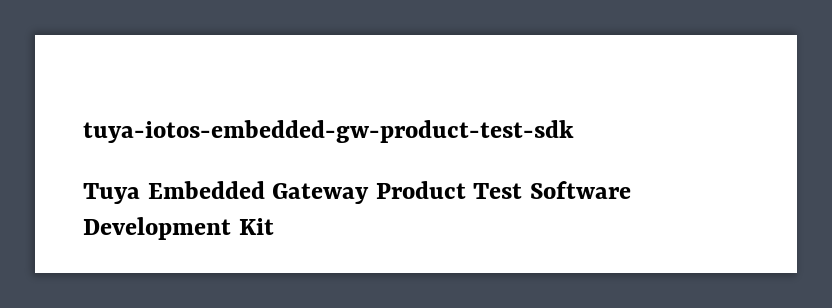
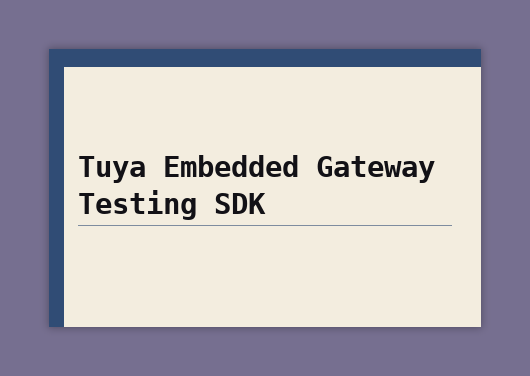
- tuya-iotos-embedded-gw-product-test-sdk
- Tuya Embedded Gateway Product Test Software Development Kit
+ Tuya Embedded Gateway Testing SDK

